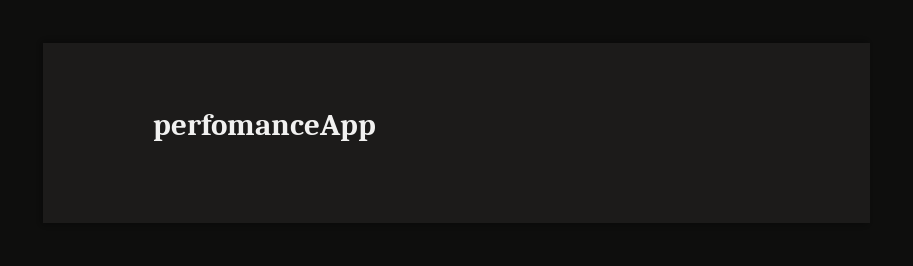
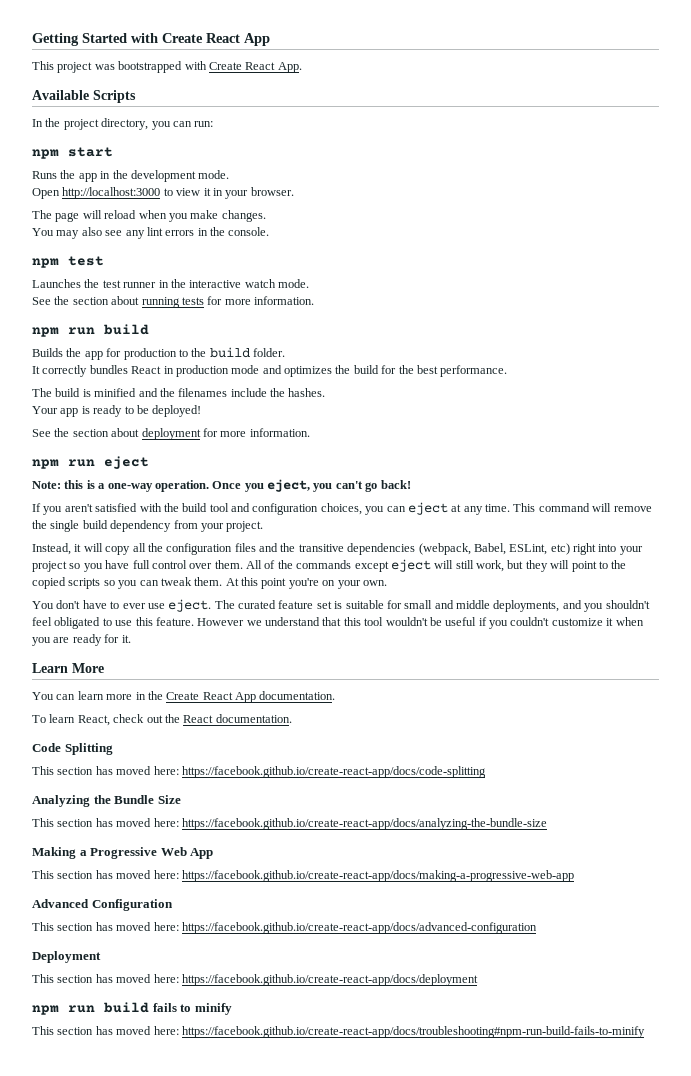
- perfomanceApp
+ Getting Started with Create React App
+ This project was bootstrapped with Create React App.
+ Available Scripts
+ In the project directory, you can run:
+ npm start
+ Runs the app in the development mode.
+ Open http://localhost:3000 to view it in your browser.
+ The page will reload when you make changes.
+ You may also see any lint errors in the console.
+ npm test
+ Launches the test runner in the interactive watch mode.
+ See the section about running tests for more information.
+ npm run build
+ Builds the app for production to the build folder.
+ It correctly bundles React in production mode and optimizes the build for the best performance.
+ The build is minified and the filenames include the hashes.
+ Your app is ready to be deployed!
+ See the section about deployment for more information.
+ npm run eject
+ Note: this is a one-way operation. Once you eject, you can't go back!
+ If you aren't satisfied with the build tool and configuration choices, you can eject at any time. This command will remove the single build dependency from your project.
+ Instead, it will copy all the configuration files and the transitive dependencies (webpack, Babel, ESLint, etc) right into your project so you have full control over them. All of the commands except eject will still work, but they will point to the copied scripts so you can tweak them. At this point you're on your own.
+ You don't have to ever use eject. The curated feature set is suitable for small and middle deployments, and you shouldn't feel obligated to use this feature. However we understand that this tool wouldn't be useful if you couldn't customize it when you are ready for it.
+ Learn More
+ You can learn more in the Create React App documentation.
+ To learn React, check out the React documentation.
+ Code Splitting
+ This section has moved here: https://facebook.github.io/create-react-app/docs/code-splitting
+ Analyzing the Bundle Size
+ This section has moved here: https://facebook.github.io/create-react-app/docs/analyzing-the-bundle-size
+ Making a Progressive Web App
+ This section has moved here: https://facebook.github.io/create-react-app/docs/making-a-progressive-web-app
+ Advanced Configuration
+ This section has moved here: https://facebook.github.io/create-react-app/docs/advanced-configuration
+ Deployment
+ This section has moved here: https://facebook.github.io/create-react-app/docs/deployment
+ npm run build fails to minify
+ This section has moved here: https://facebook.github.io/create-react-app/docs/troubleshooting#npm-run-build-fails-to-minify

